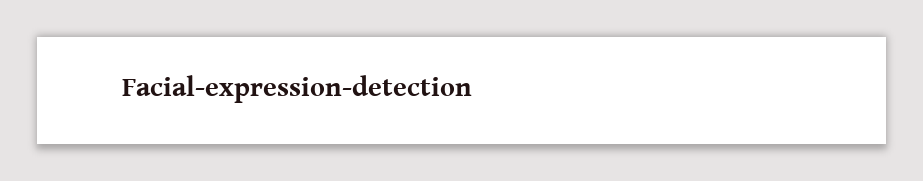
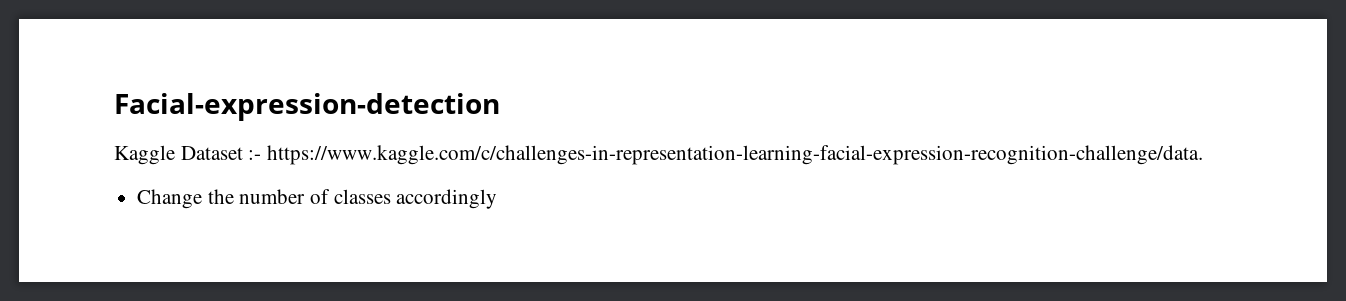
+ Kaggle Dataset :- https://www.kaggle.com/c/challenges-in-representation-learning-facial-expression-recognition-challenge/data.
+ Change the number of classes accordingly

